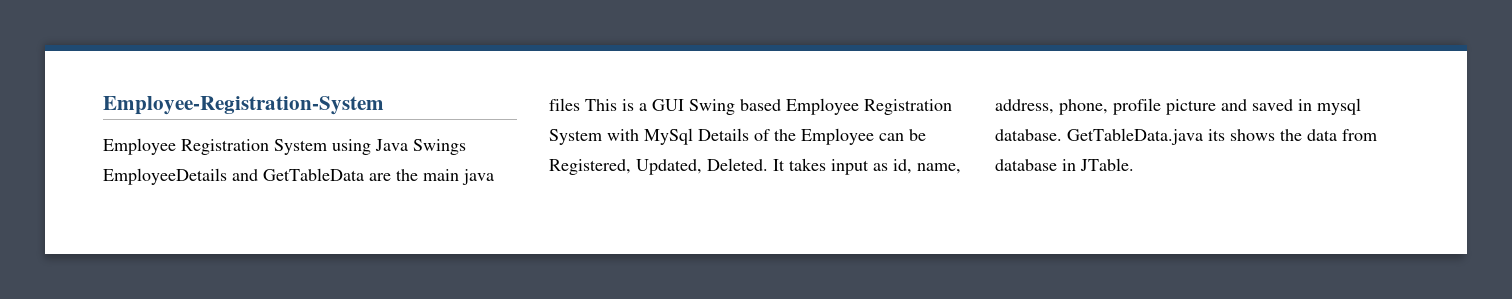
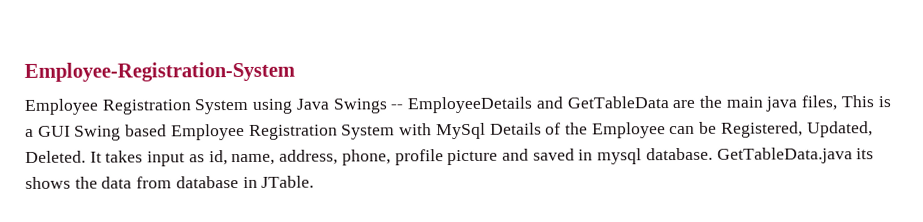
- Employee Registration System using Java Swings EmployeeDetails and GetTableData are the main java files This is a GUI Swing based Employee Registration System with MySql Details of the Employee can be Registered, Updated, Deleted.
+ Employee Registration System using Java Swings -- EmployeeDetails and GetTableData are the main java files, This is a GUI Swing based Employee Registration System with MySql Details of the Employee can be Registered, Updated, Deleted.

